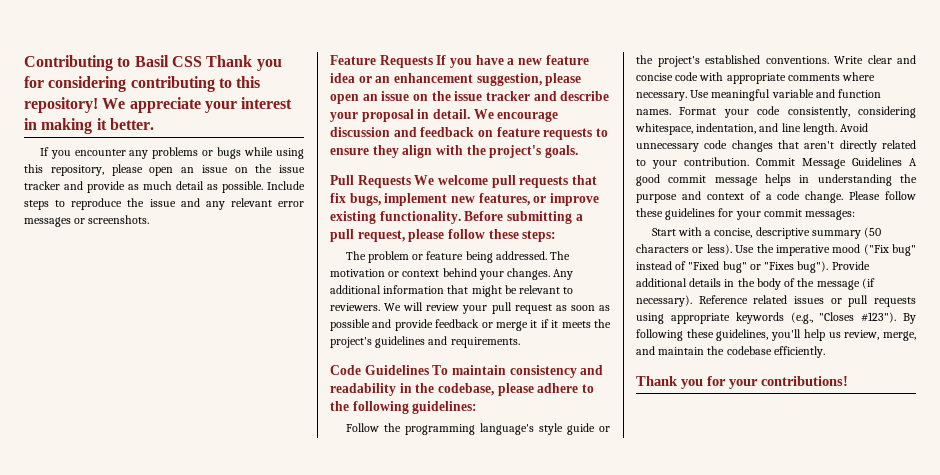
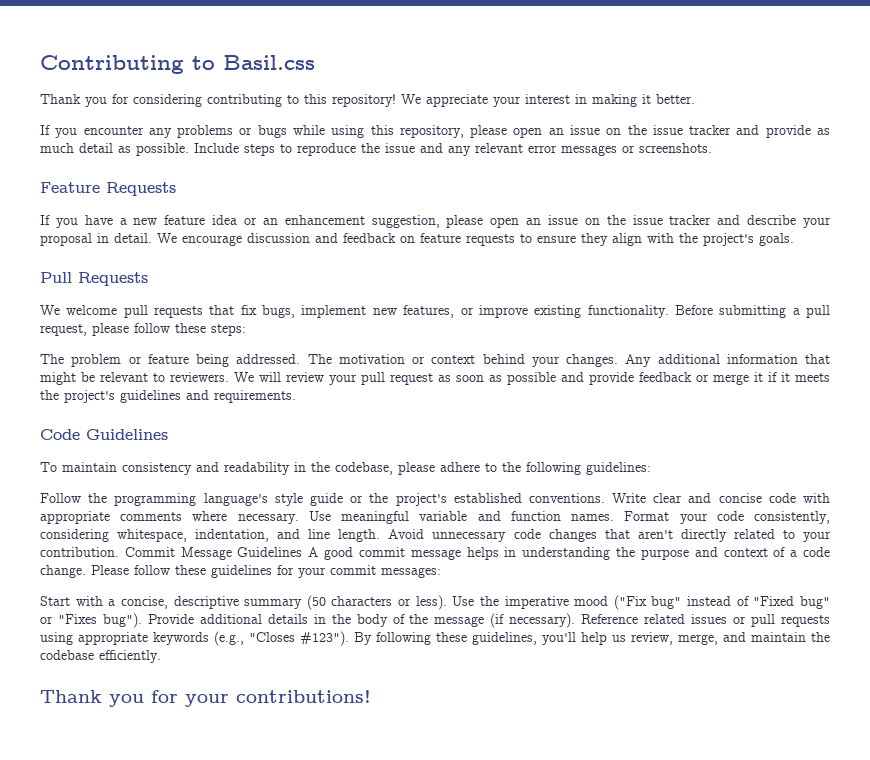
- Contributing to Basil CSS Thank you for considering contributing to this repository!
+ Contributing to Basil.css
+ Thank you for considering contributing to this repository!
- Feature Requests If you have a new feature idea or an enhancement suggestion, please open an issue on the issue tracker and describe your proposal in detail.
+ Feature Requests
+ If you have a new feature idea or an enhancement suggestion, please open an issue on the issue tracker and describe your proposal in detail.
- Pull Requests We welcome pull requests that fix bugs, implement new features, or improve existing functionality.
+ Pull Requests
+ We welcome pull requests that fix bugs, implement new features, or improve existing functionality.
- Code Guidelines To maintain consistency and readability in the codebase, please adhere to the following guidelines:
+ Code Guidelines
+ To maintain consistency and readability in the codebase, please adhere to the following guidelines:

